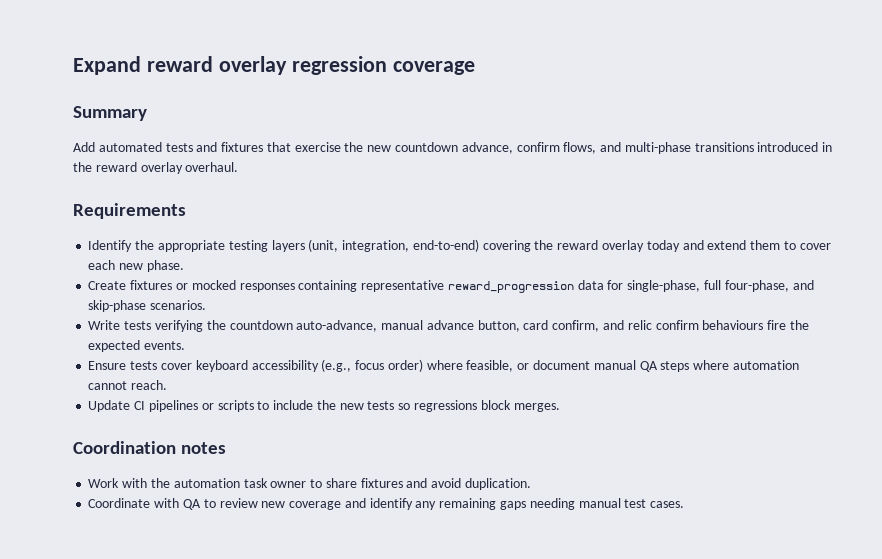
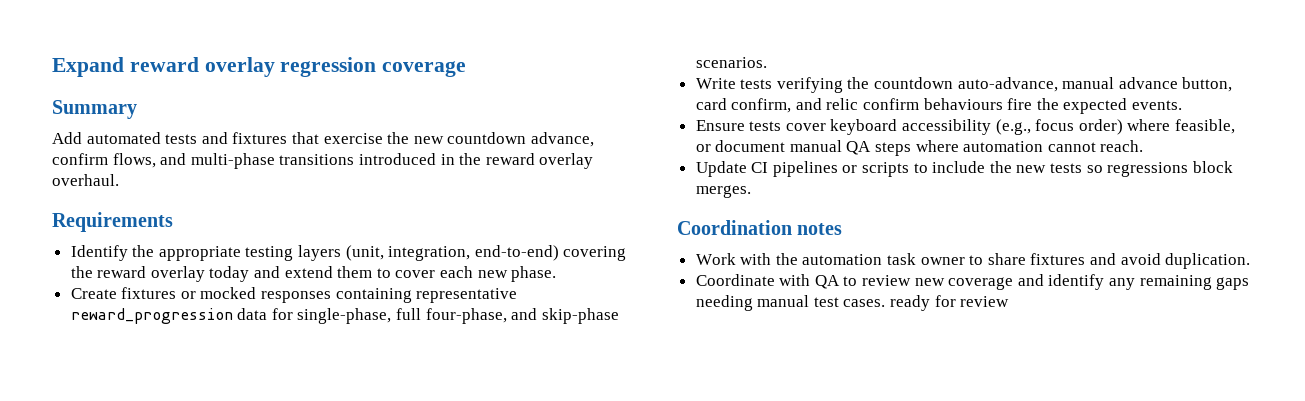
- Coordinate with QA to review new coverage and identify any remaining gaps needing manual test cases.
+ Coordinate with QA to review new coverage and identify any remaining gaps needing manual test cases. ready for review

